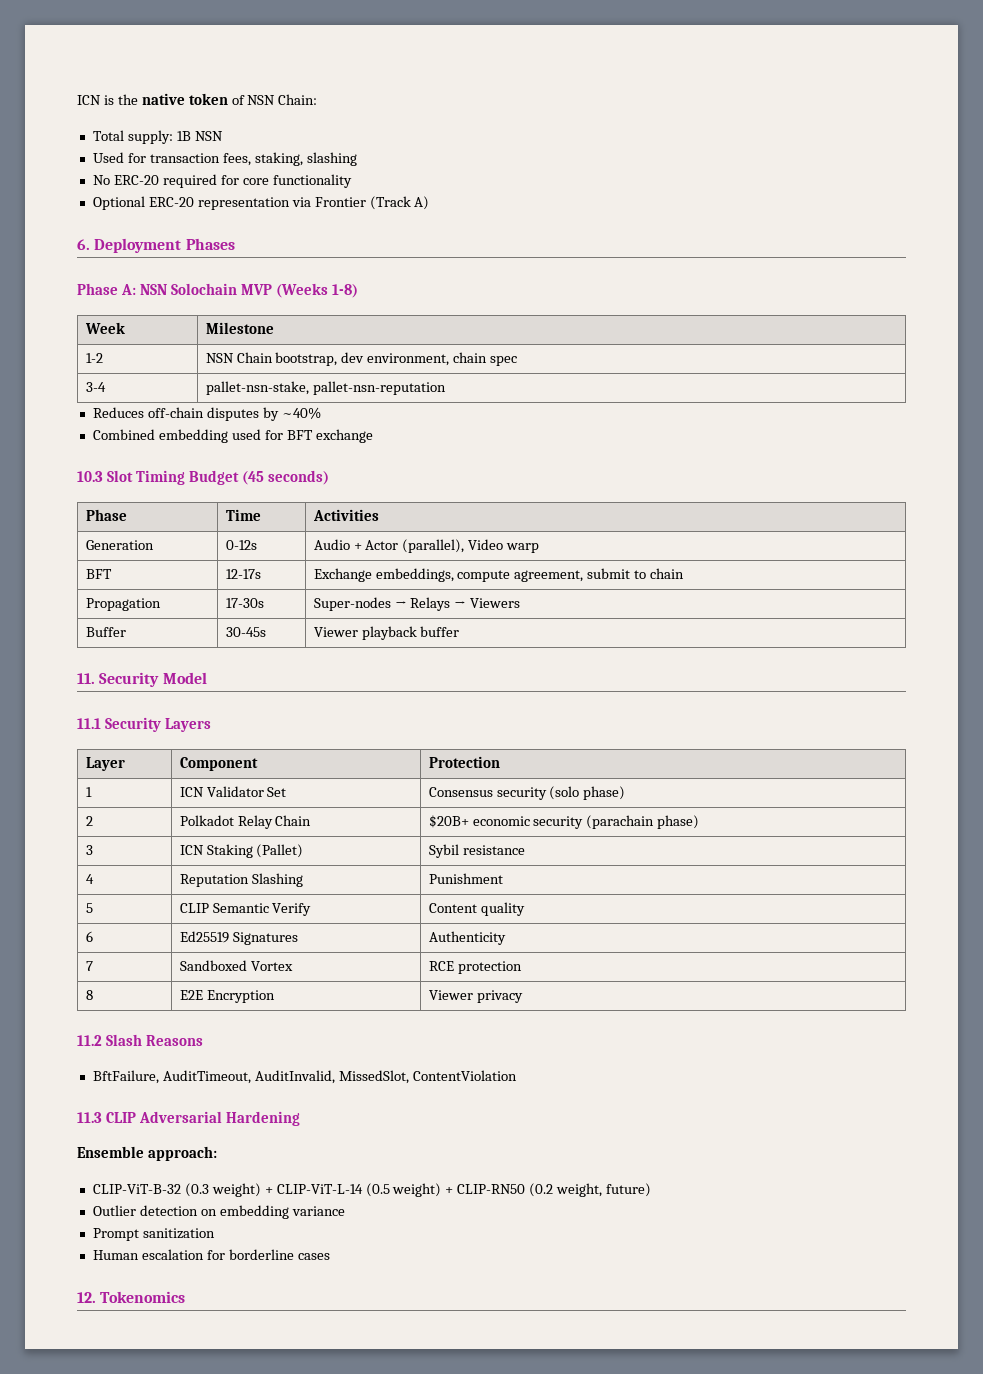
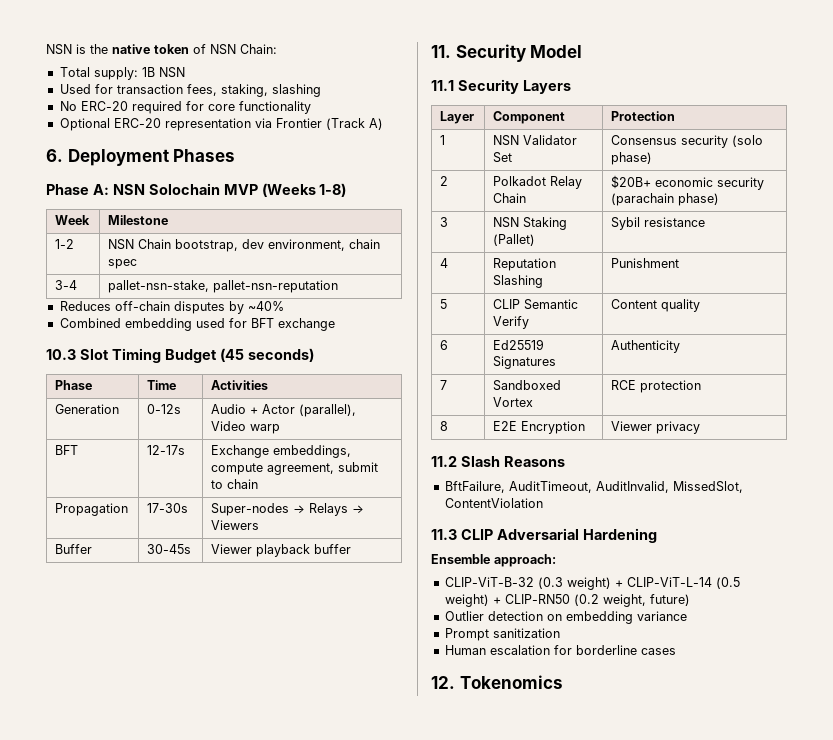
- ICN is the native token of NSN Chain:
+ NSN is the native token of NSN Chain:
- 1 | ICN Validator Set | Consensus security (solo phase)
+ 1 | NSN Validator Set | Consensus security (solo phase)
- 3 | ICN Staking (Pallet) | Sybil resistance
+ 3 | NSN Staking (Pallet) | Sybil resistance

